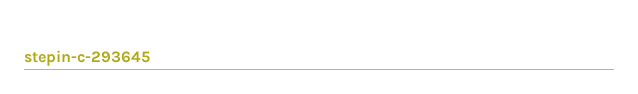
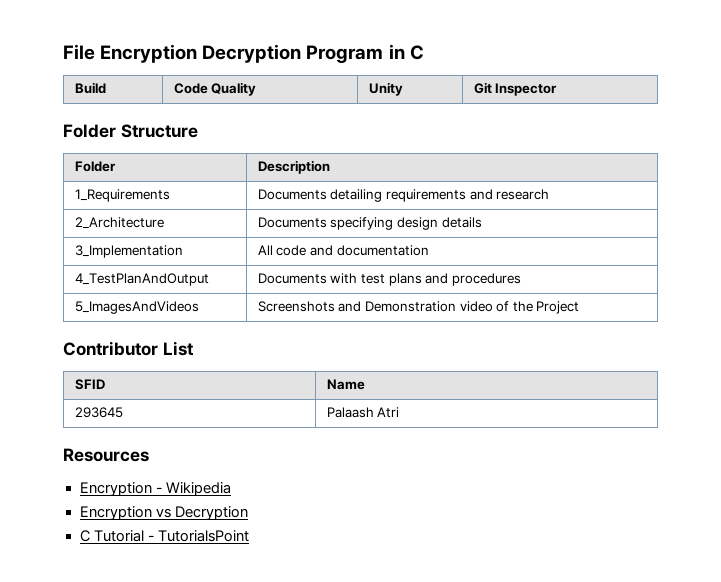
- stepin-c-293645
+ File Encryption Decryption Program in C
+ Build | Code Quality | Unity | Git Inspector
+ Folder Structure
+ Folder | Description
+ 1_Requirements | Documents detailing requirements and research
+ 2_Architecture | Documents specifying design details
+ 3_Implementation | All code and documentation
+ 4_TestPlanAndOutput | Documents with test plans and procedures
+ 5_ImagesAndVideos | Screenshots and Demonstration video of the Project
+ Contributor List
+ SFID | Name
+ 293645 | Palaash Atri
+ Resources
+ Encryption - Wikipedia
+ Encryption vs Decryption
+ C Tutorial - TutorialsPoint

